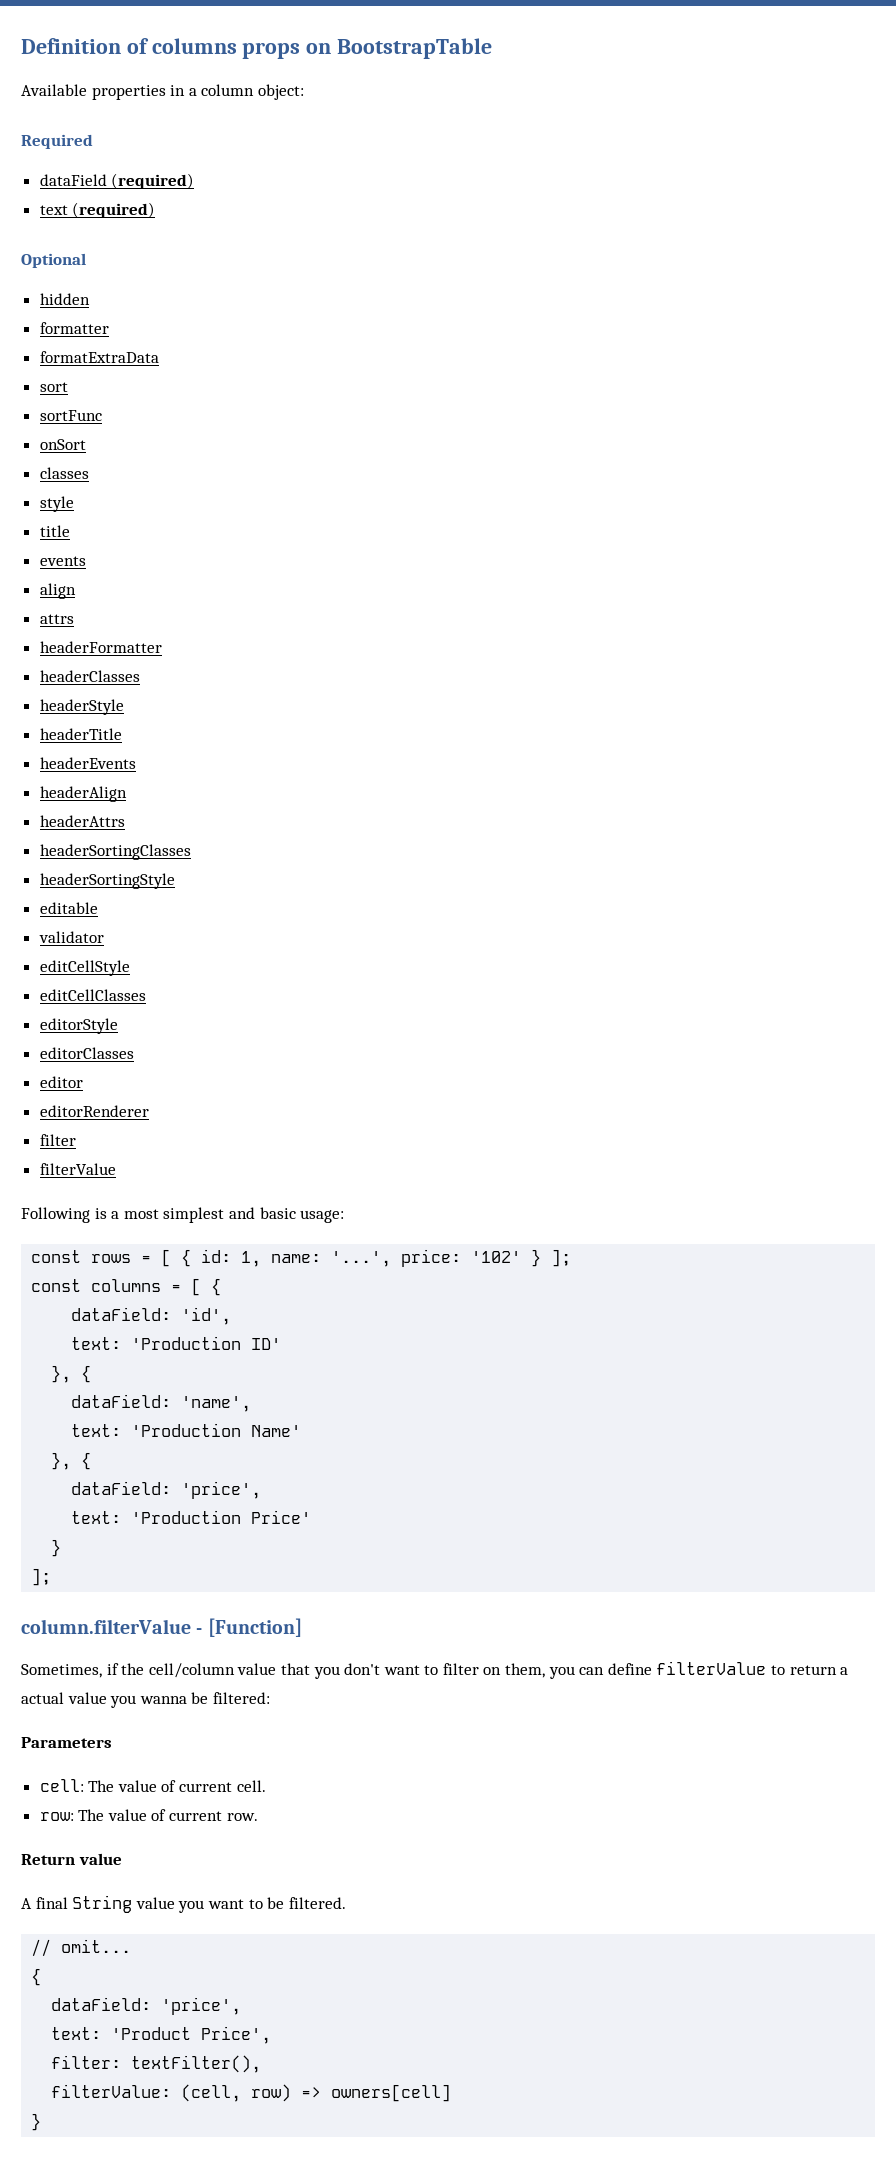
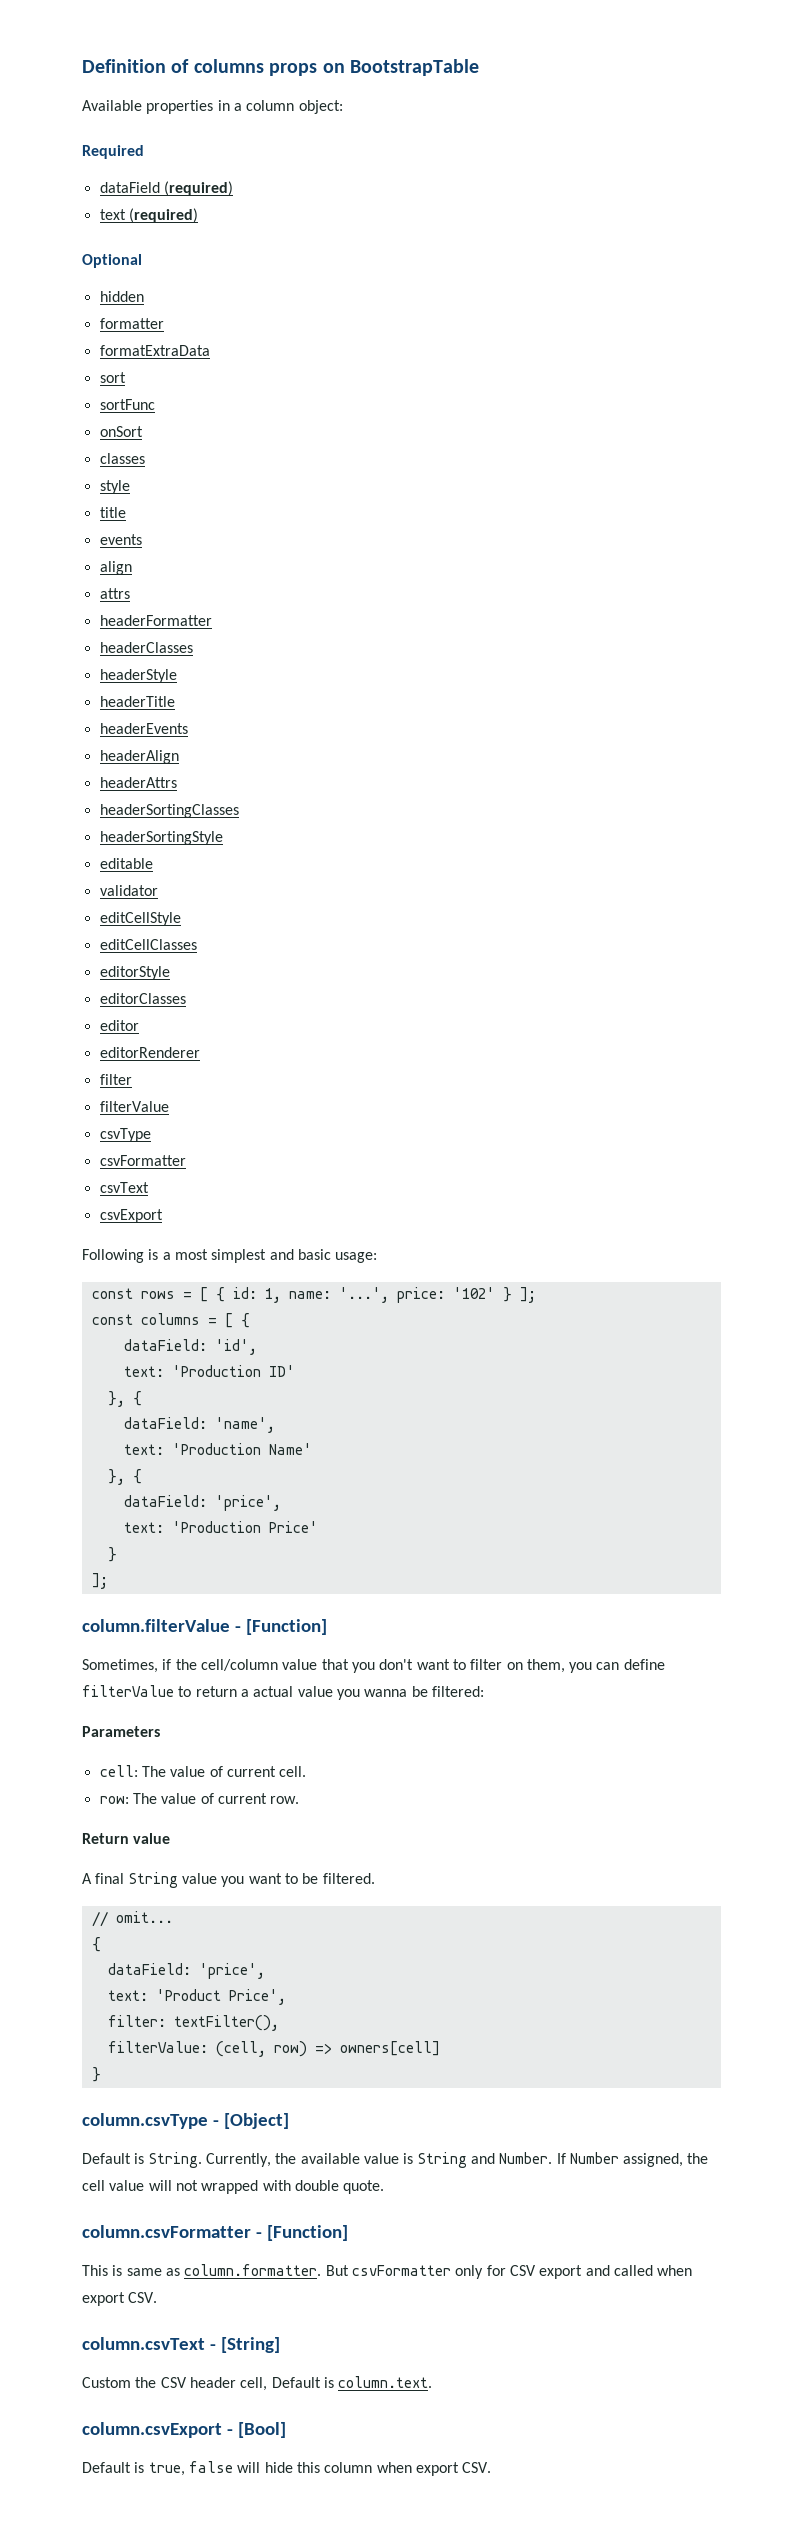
+ csvType
+ csvFormatter
+ csvText
+ csvExport
+ column.csvType - [Object]
+ Default is String. Currently, the available value is String and Number. If Number assigned, the cell value will not wrapped with double quote.
+ column.csvFormatter - [Function]
+ This is same as column.formatter. But csvFormatter only for CSV export and called when export CSV.
+ column.csvText - [String]
+ Custom the CSV header cell, Default is column.text.
+ column.csvExport - [Bool]
+ Default is true, false will hide this column when export CSV.

